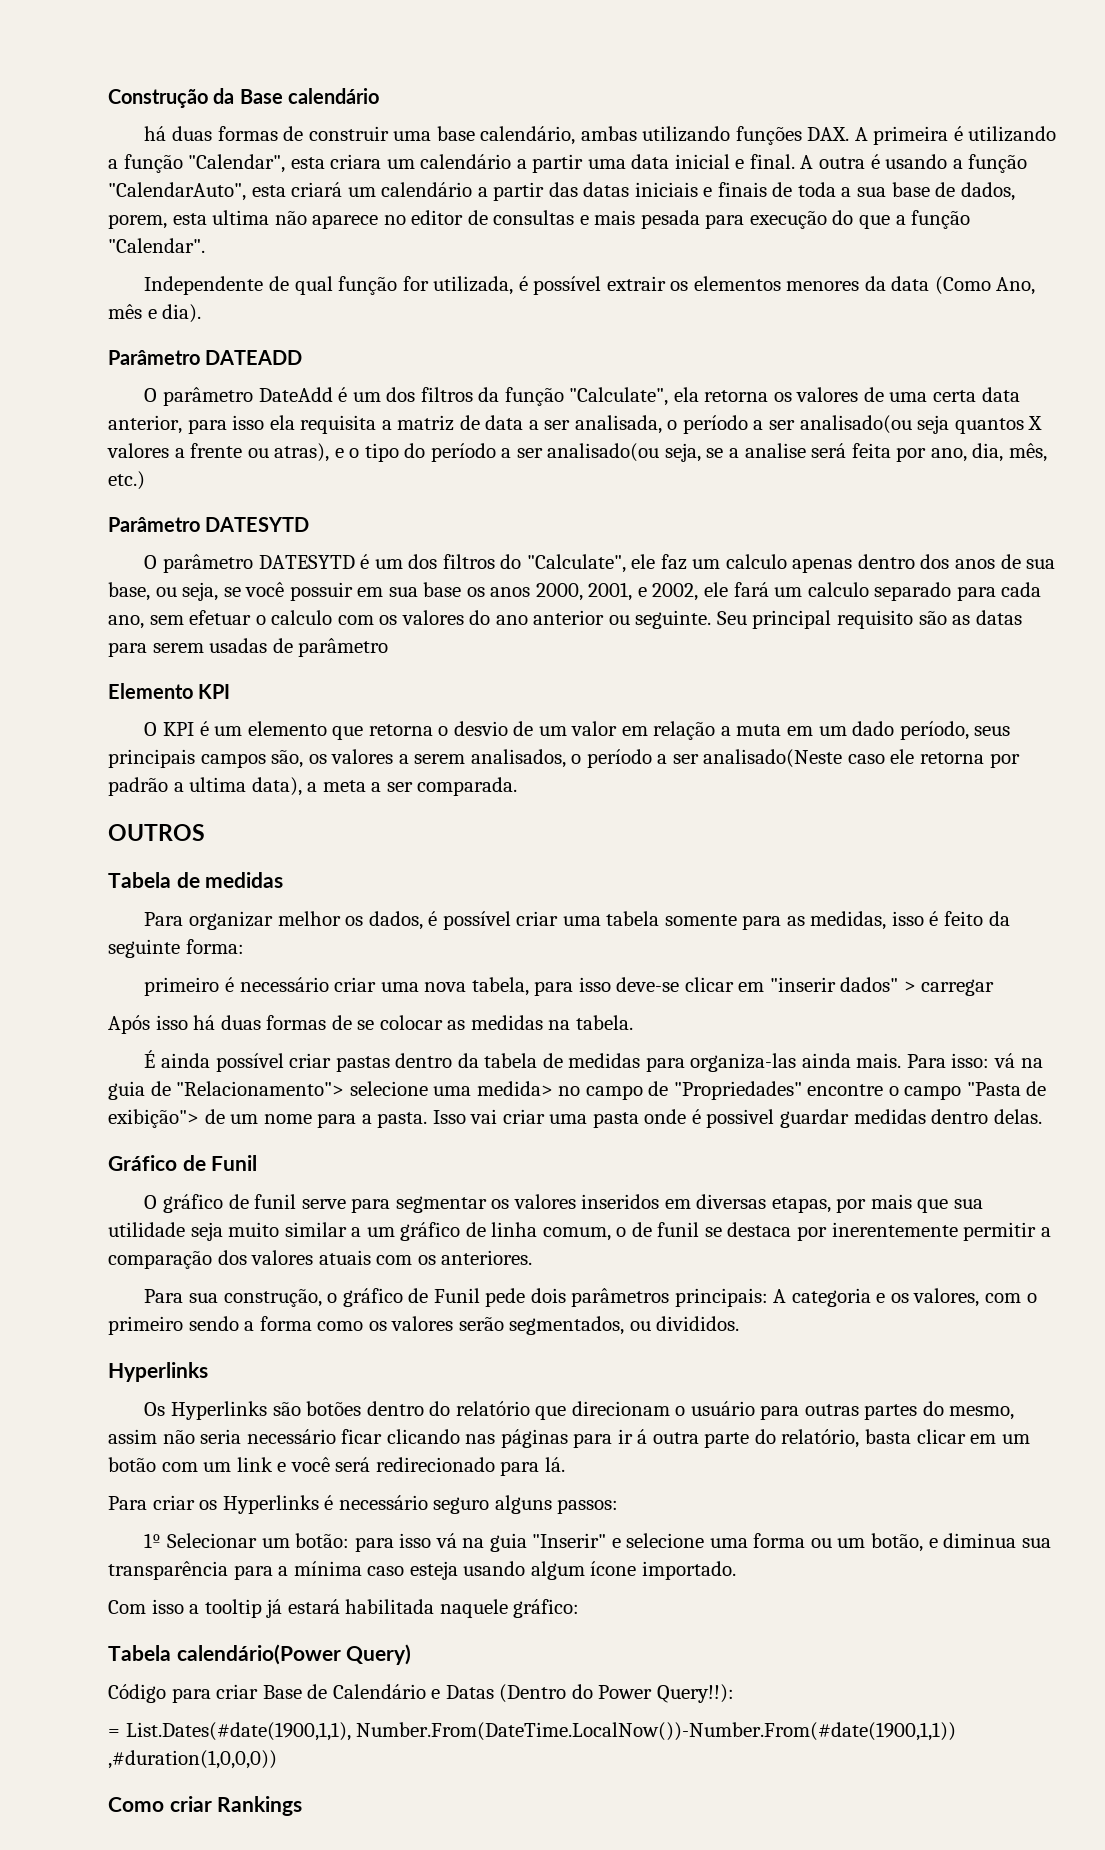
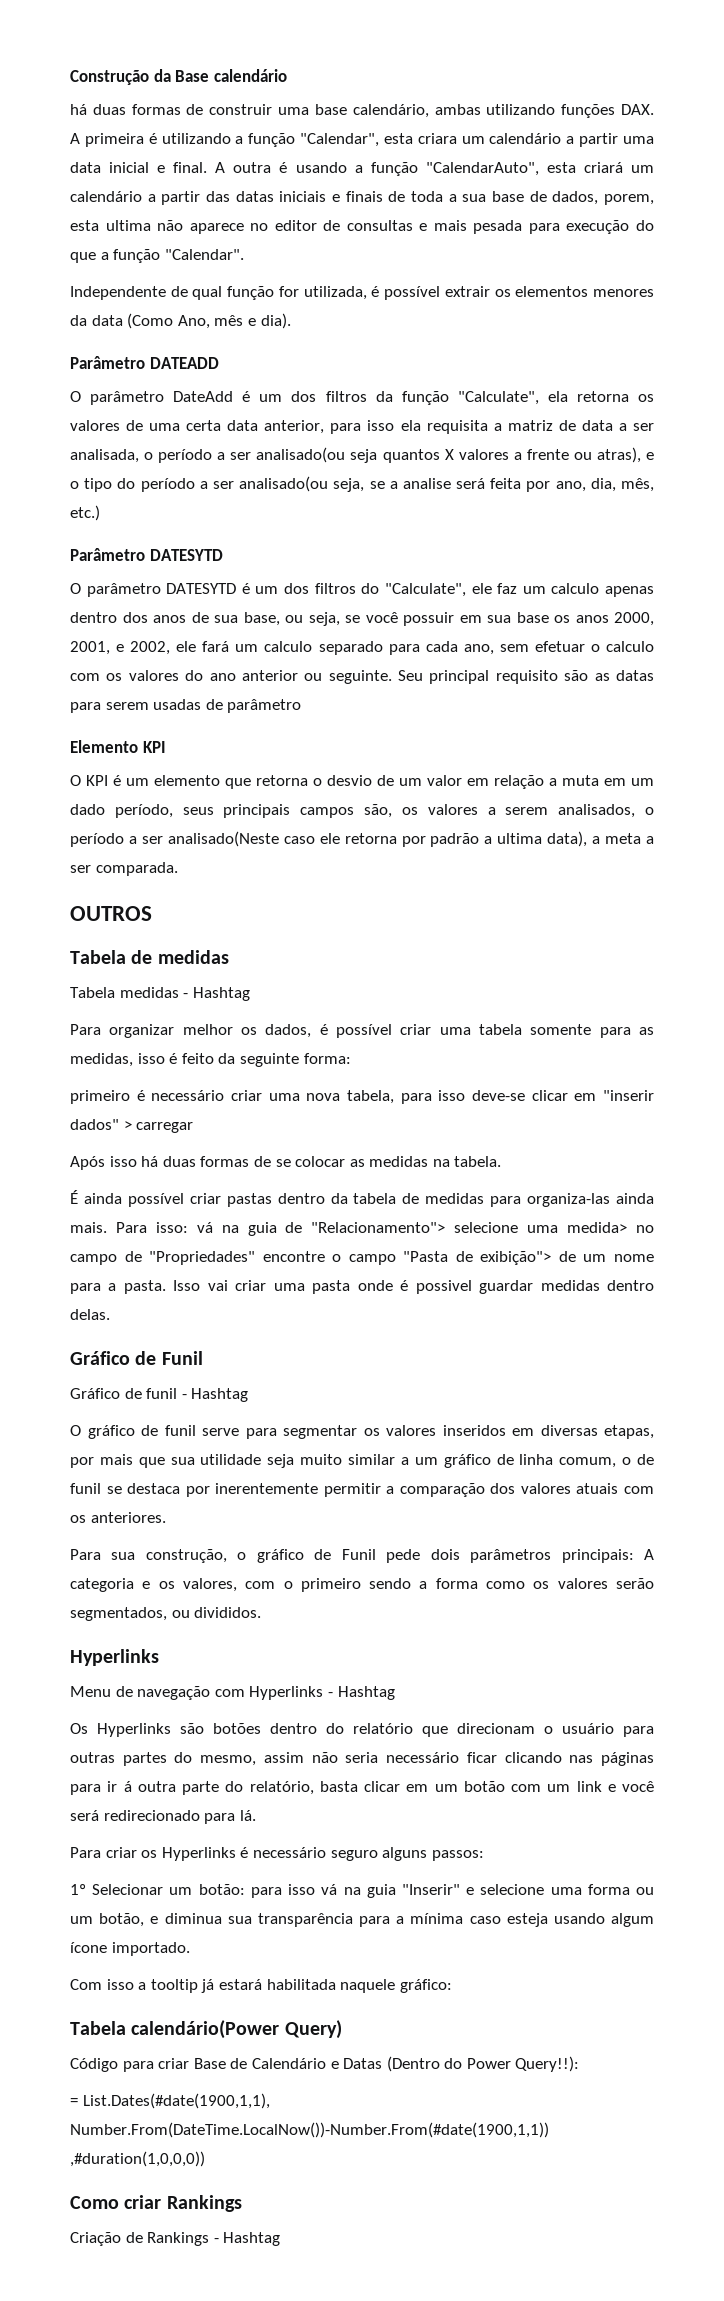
+ Tabela medidas - Hashtag
+ Gráfico de funil - Hashtag
+ Menu de navegação com Hyperlinks - Hashtag
+ Criação de Rankings - Hashtag

